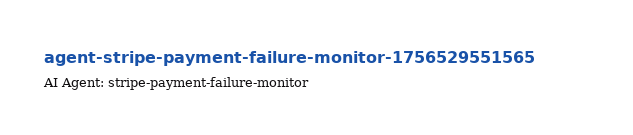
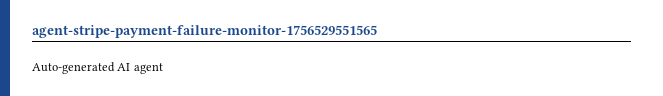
- AI Agent: stripe-payment-failure-monitor
+ Auto-generated AI agent

